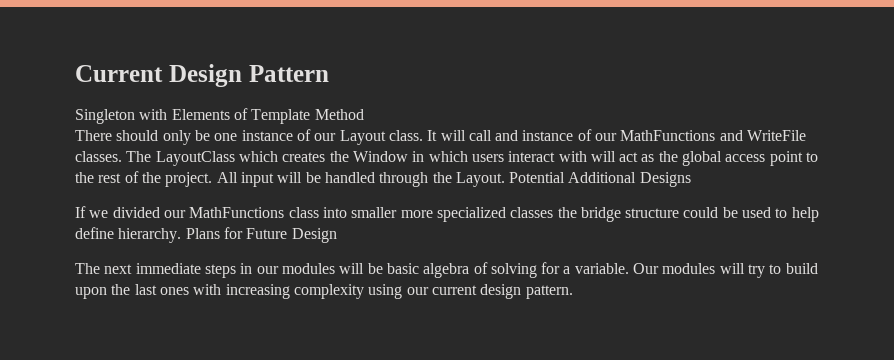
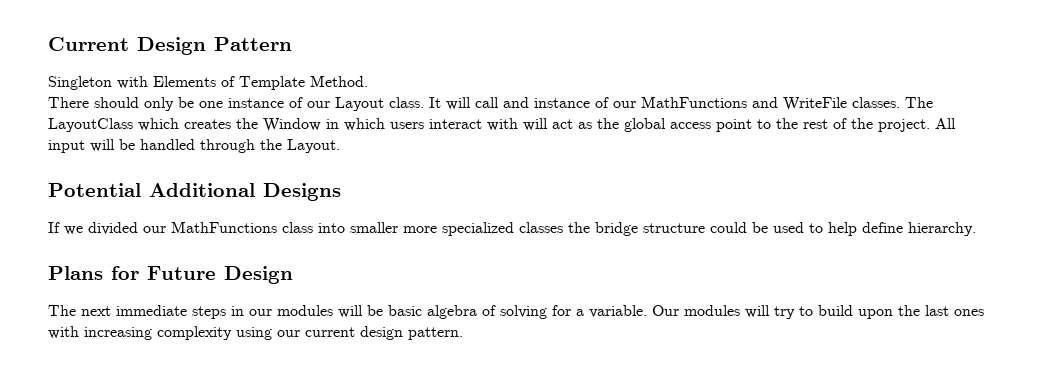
- Singleton with Elements of Template Method
+ Singleton with Elements of Template Method.
- All input will be handled through the Layout. Potential Additional Designs
+ All input will be handled through the Layout.
+ Potential Additional Designs
- If we divided our MathFunctions class into smaller more specialized classes the bridge structure could be used to help define hierarchy. Plans for Future Design
+ If we divided our MathFunctions class into smaller more specialized classes the bridge structure could be used to help define hierarchy.
+ Plans for Future Design

